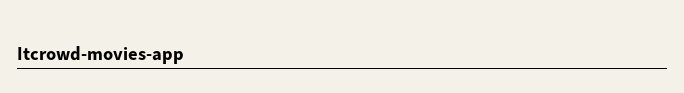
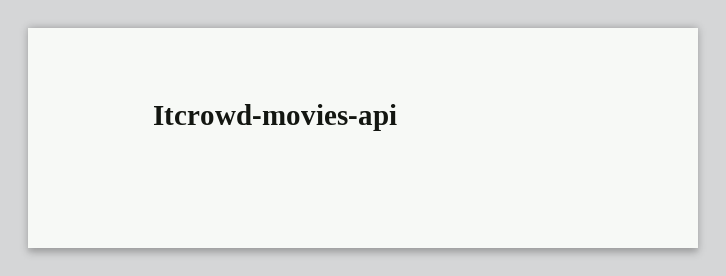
- Itcrowd-movies-app
+ Itcrowd-movies-api

